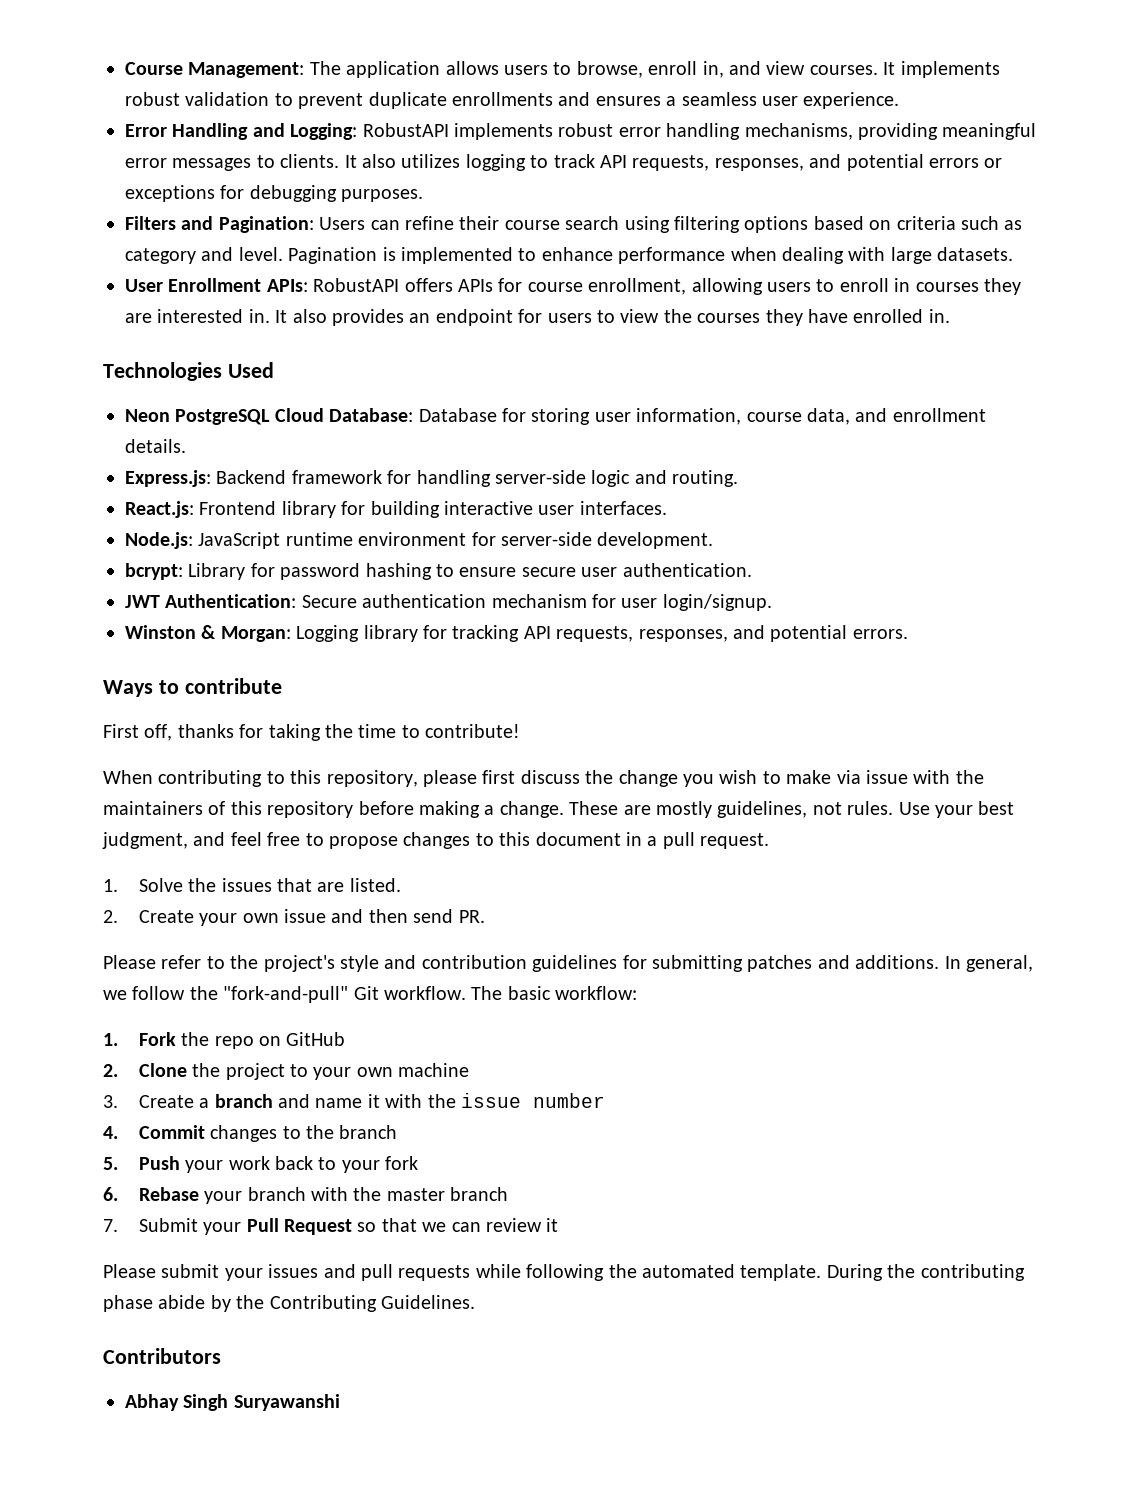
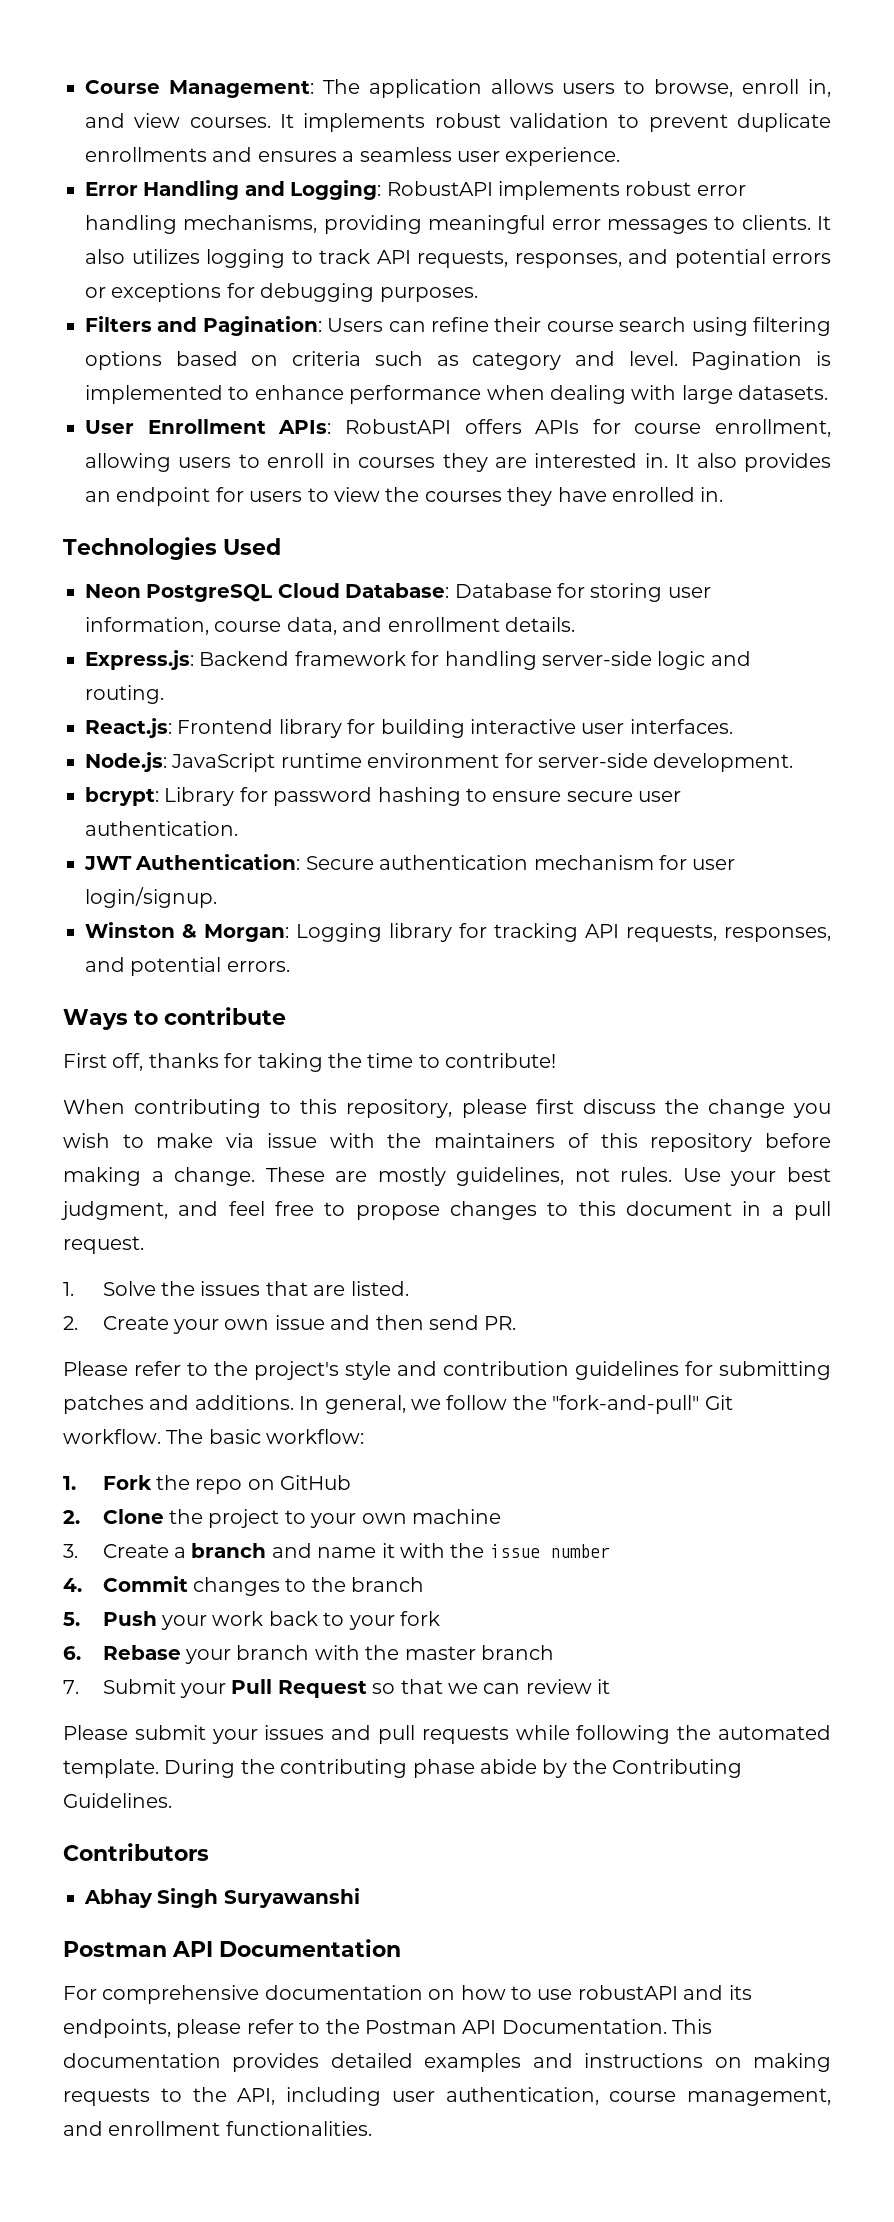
+ Postman API Documentation
+ For comprehensive documentation on how to use robustAPI and its endpoints, please refer to the Postman API Documentation. This documentation provides detailed examples and instructions on making requests to the API, including user authentication, course management, and enrollment functionalities.

